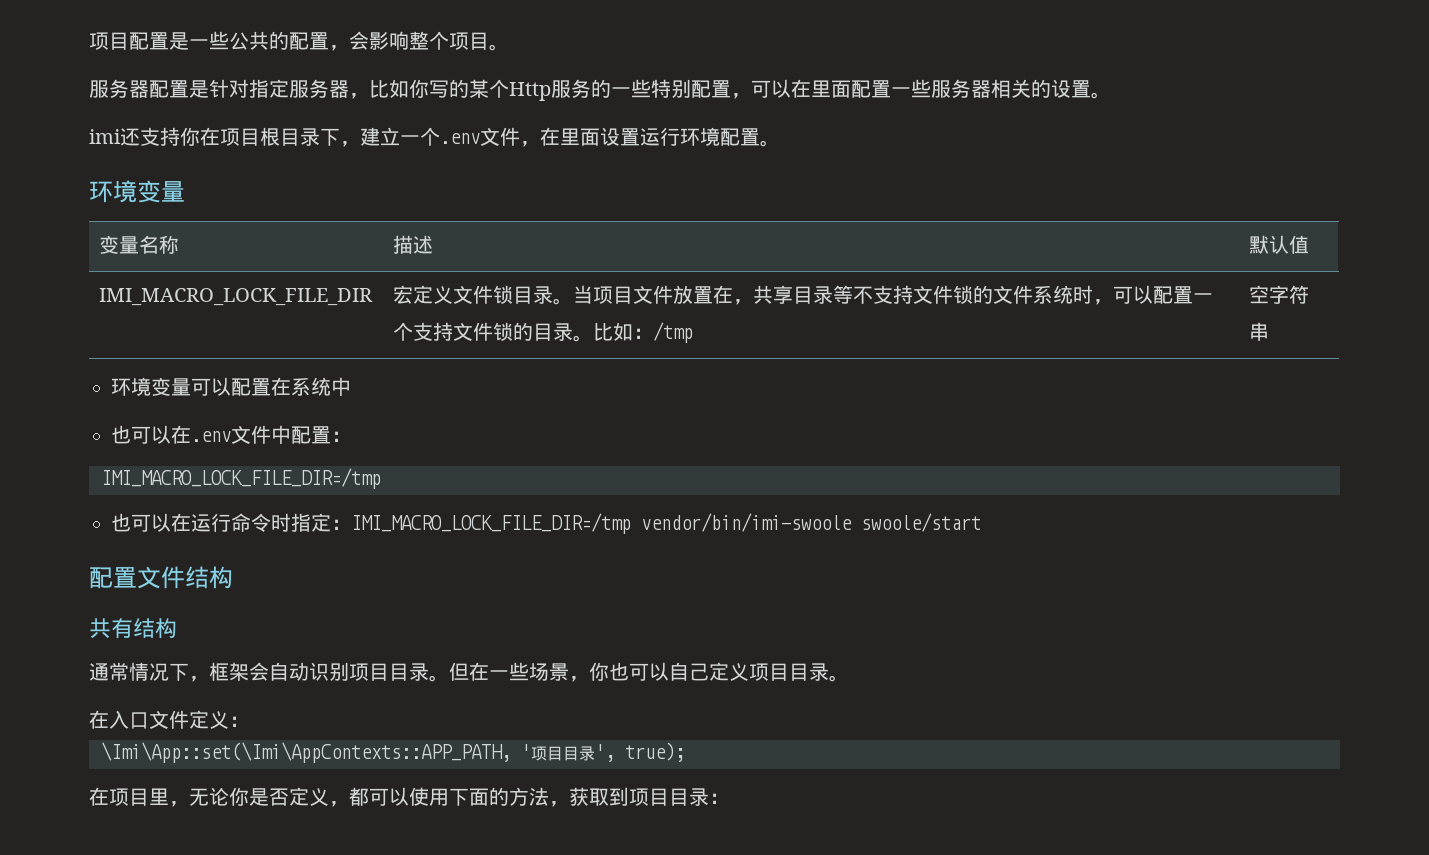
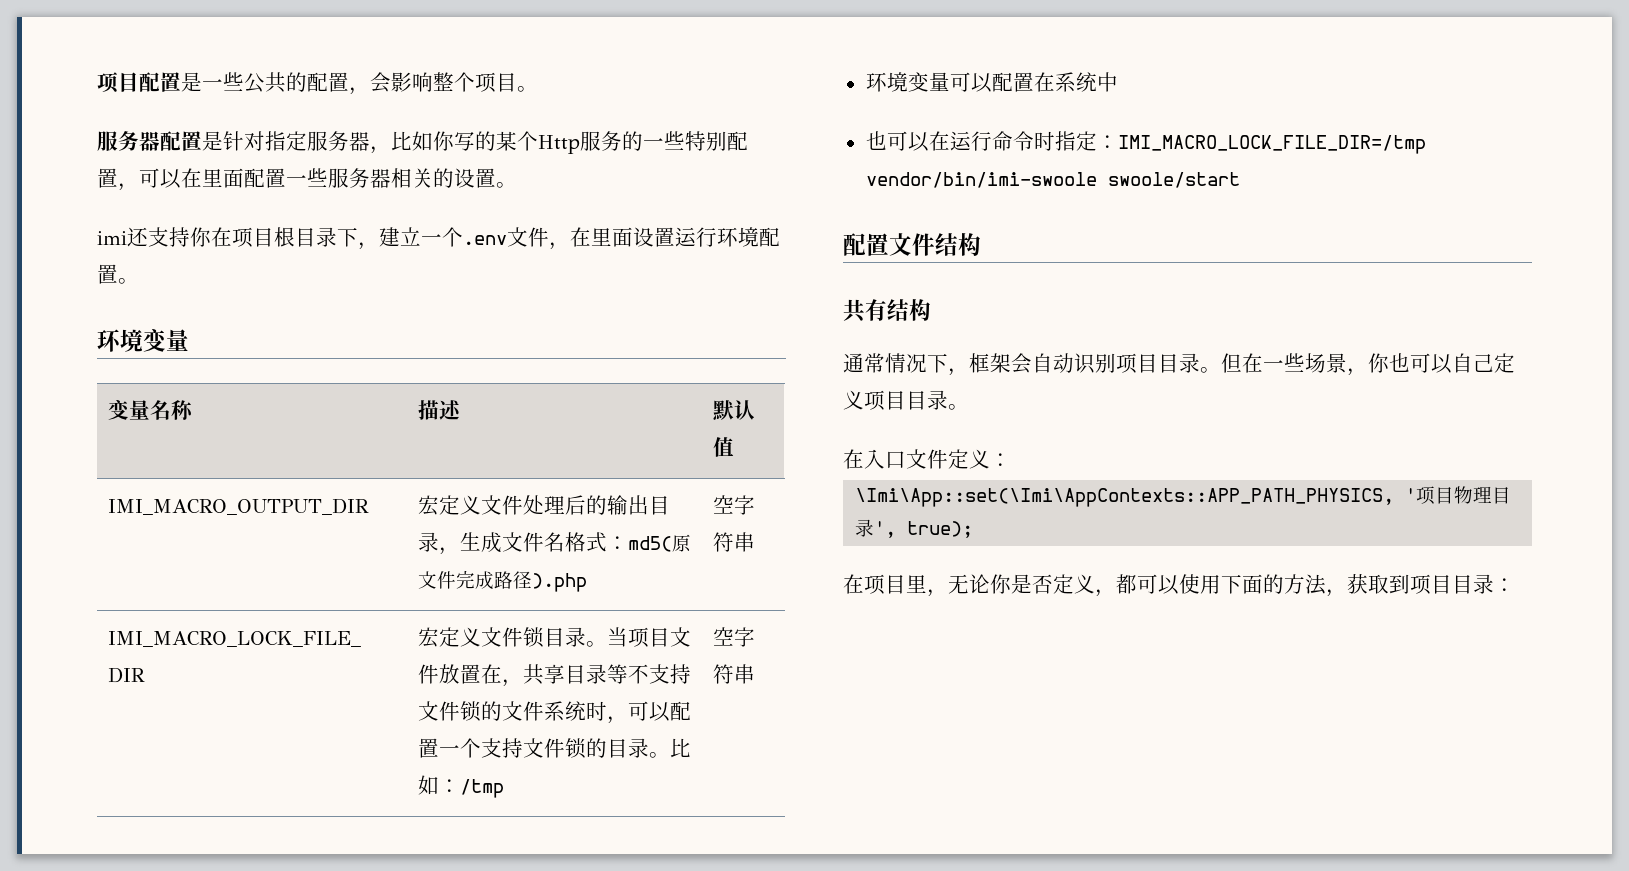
+ IMI_MACRO_OUTPUT_DIR | 宏定义文件处理后的输出目录，生成文件名格式：md5(原文件完成路径).php | 空字符串
- 也可以在.env文件中配置：
- IMI_MACRO_LOCK_FILE_DIR=/tmp
- \Imi\App::set(\Imi\AppContexts::APP_PATH, '项目目录', true);
+ \Imi\App::set(\Imi\AppContexts::APP_PATH_PHYSICS, '项目物理目录', true);

